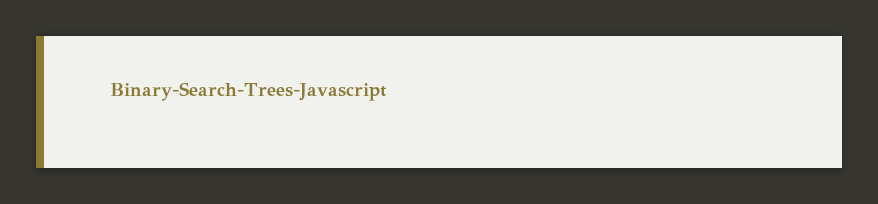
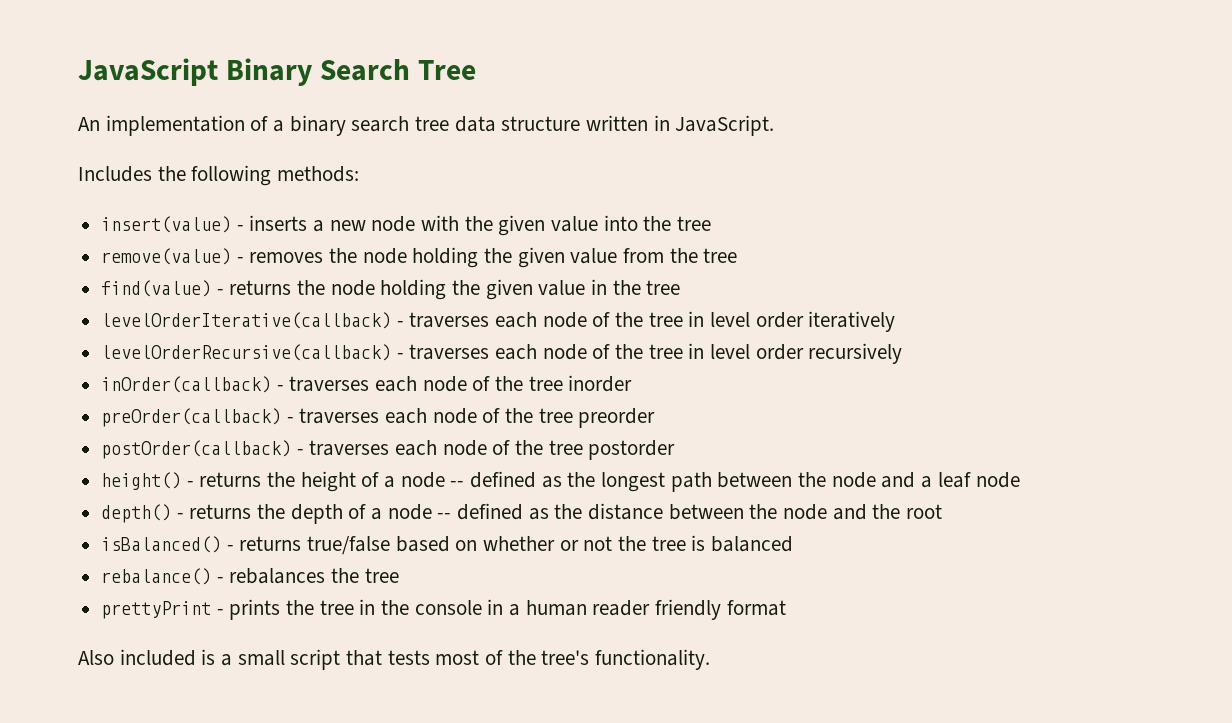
- Binary-Search-Trees-Javascript
+ JavaScript Binary Search Tree
+ An implementation of a binary search tree data structure written in JavaScript.
+ Includes the following methods:
+ insert(value) - inserts a new node with the given value into the tree
+ remove(value) - removes the node holding the given value from the tree
+ find(value) - returns the node holding the given value in the tree
+ levelOrderIterative(callback) - traverses each node of the tree in level order iteratively
+ levelOrderRecursive(callback) - traverses each node of the tree in level order recursively
+ inOrder(callback) - traverses each node of the tree inorder
+ preOrder(callback) - traverses each node of the tree preorder
+ postOrder(callback) - traverses each node of the tree postorder
+ height() - returns the height of a node -- defined as the longest path between the node and a leaf node
+ depth() - returns the depth of a node -- defined as the distance between the node and the root
+ isBalanced() - returns true/false based on whether or not the tree is balanced
+ rebalance() - rebalances the tree
+ prettyPrint - prints the tree in the console in a human reader friendly format
+ Also included is a small script that tests most of the tree's functionality.

